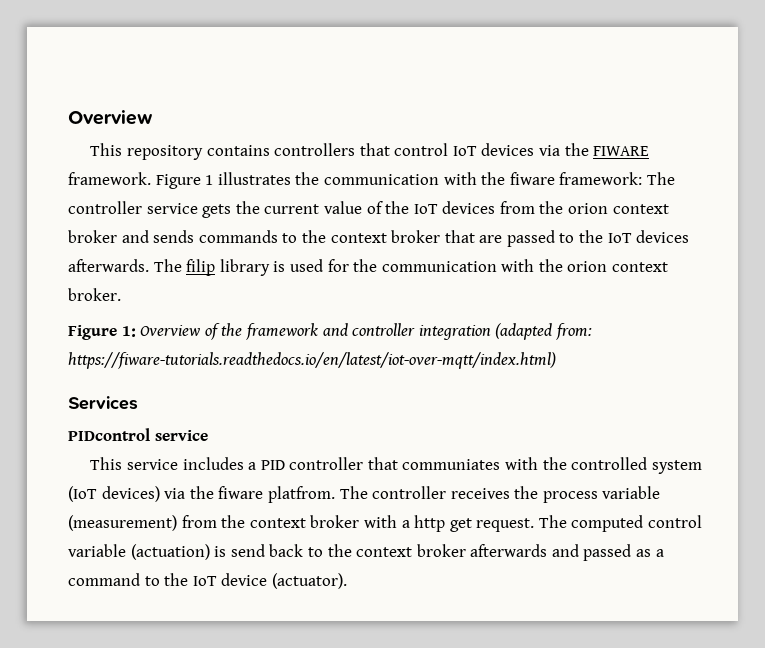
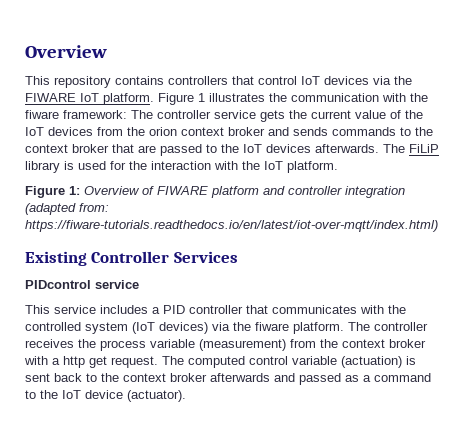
- This repository contains controllers that control IoT devices via the FIWARE framework.
+ This repository contains controllers that control IoT devices via the FIWARE IoT platform.
- The filip library is used for the communication with the orion context broker.
+ The FiLiP library is used for the interaction with the IoT platform.
- Figure 1: Overview of the framework and controller integration (adapted from: https://fiware-tutorials.readthedocs.io/en/latest/iot-over-mqtt/index.html)
+ Figure 1: Overview of FIWARE platform and controller integration (adapted from: https://fiware-tutorials.readthedocs.io/en/latest/iot-over-mqtt/index.html)
- Services
+ Existing Controller Services
- This service includes a PID controller that communiates with the controlled system (IoT devices) via the fiware platfrom.
+ This service includes a PID controller that communicates with the controlled system (IoT devices) via the fiware platform.
- The computed control variable (actuation) is send back to the context broker afterwards and passed as a command to the IoT device (actuator).
+ The computed control variable (actuation) is sent back to the context broker afterwards and passed as a command to the IoT device (actuator).

